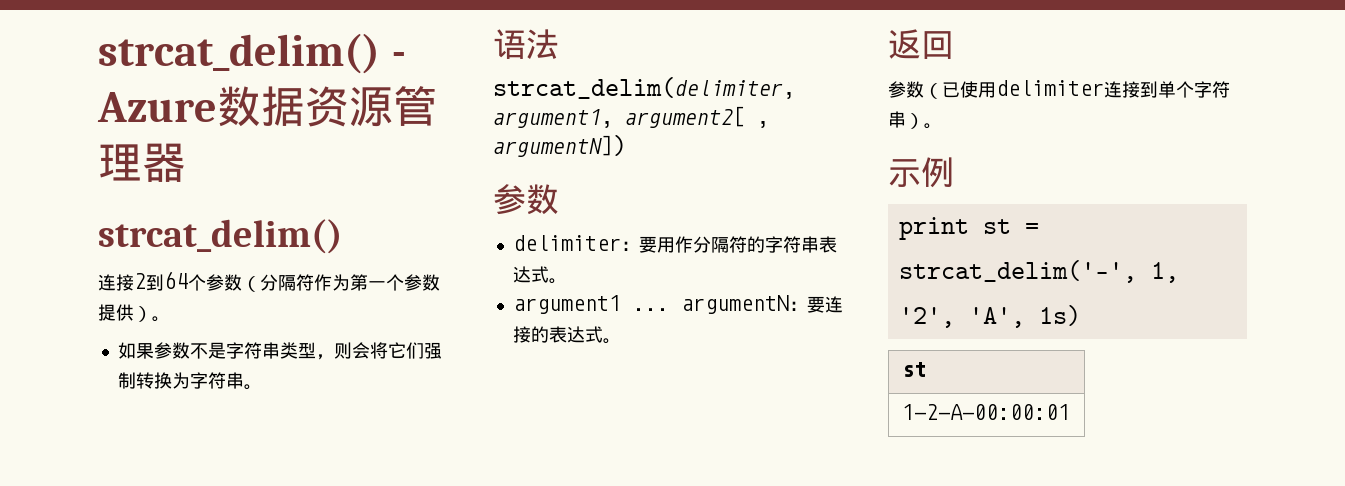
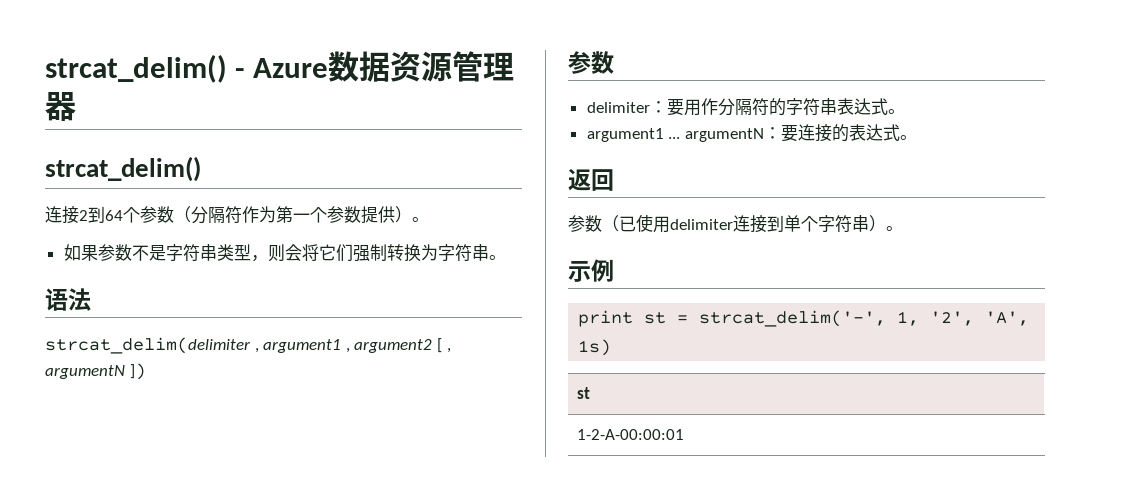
- strcat_delim(delimiter, argument1, argument2[ , argumentN])
+ strcat_delim(delimiter , argument1 , argument2 [ , argumentN ])

